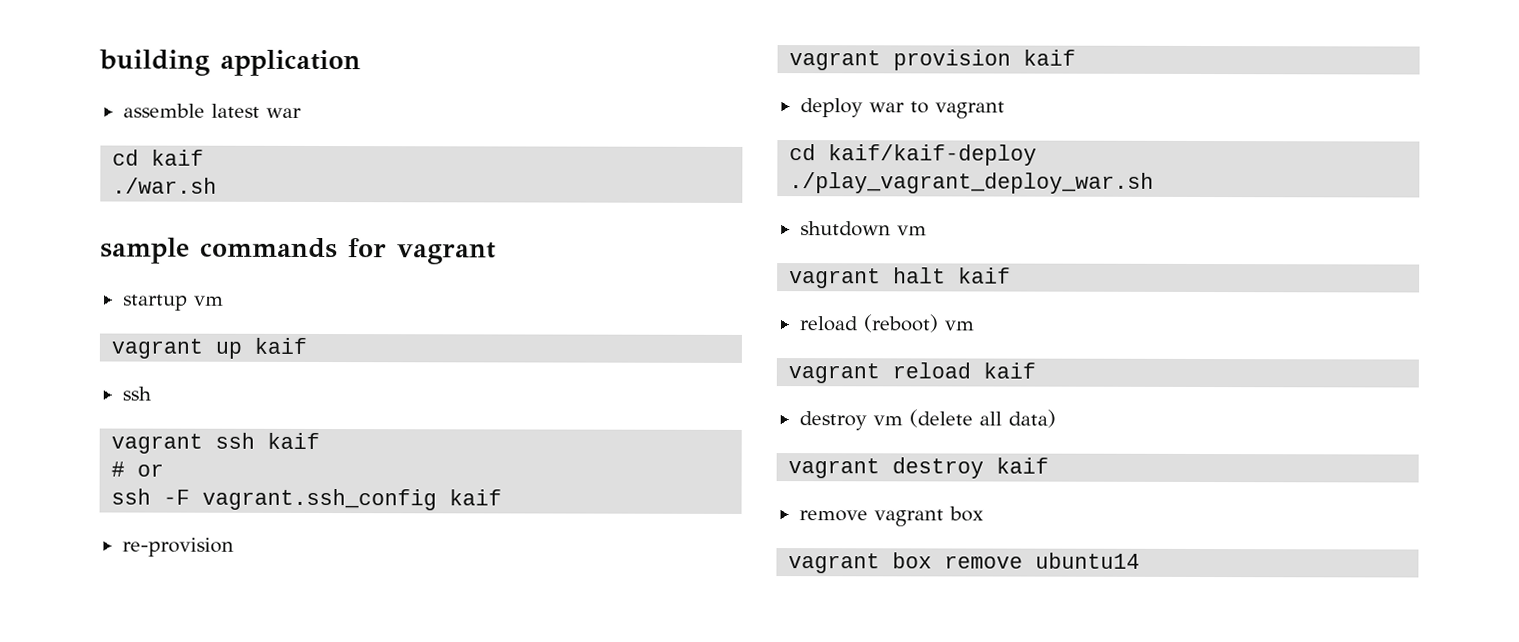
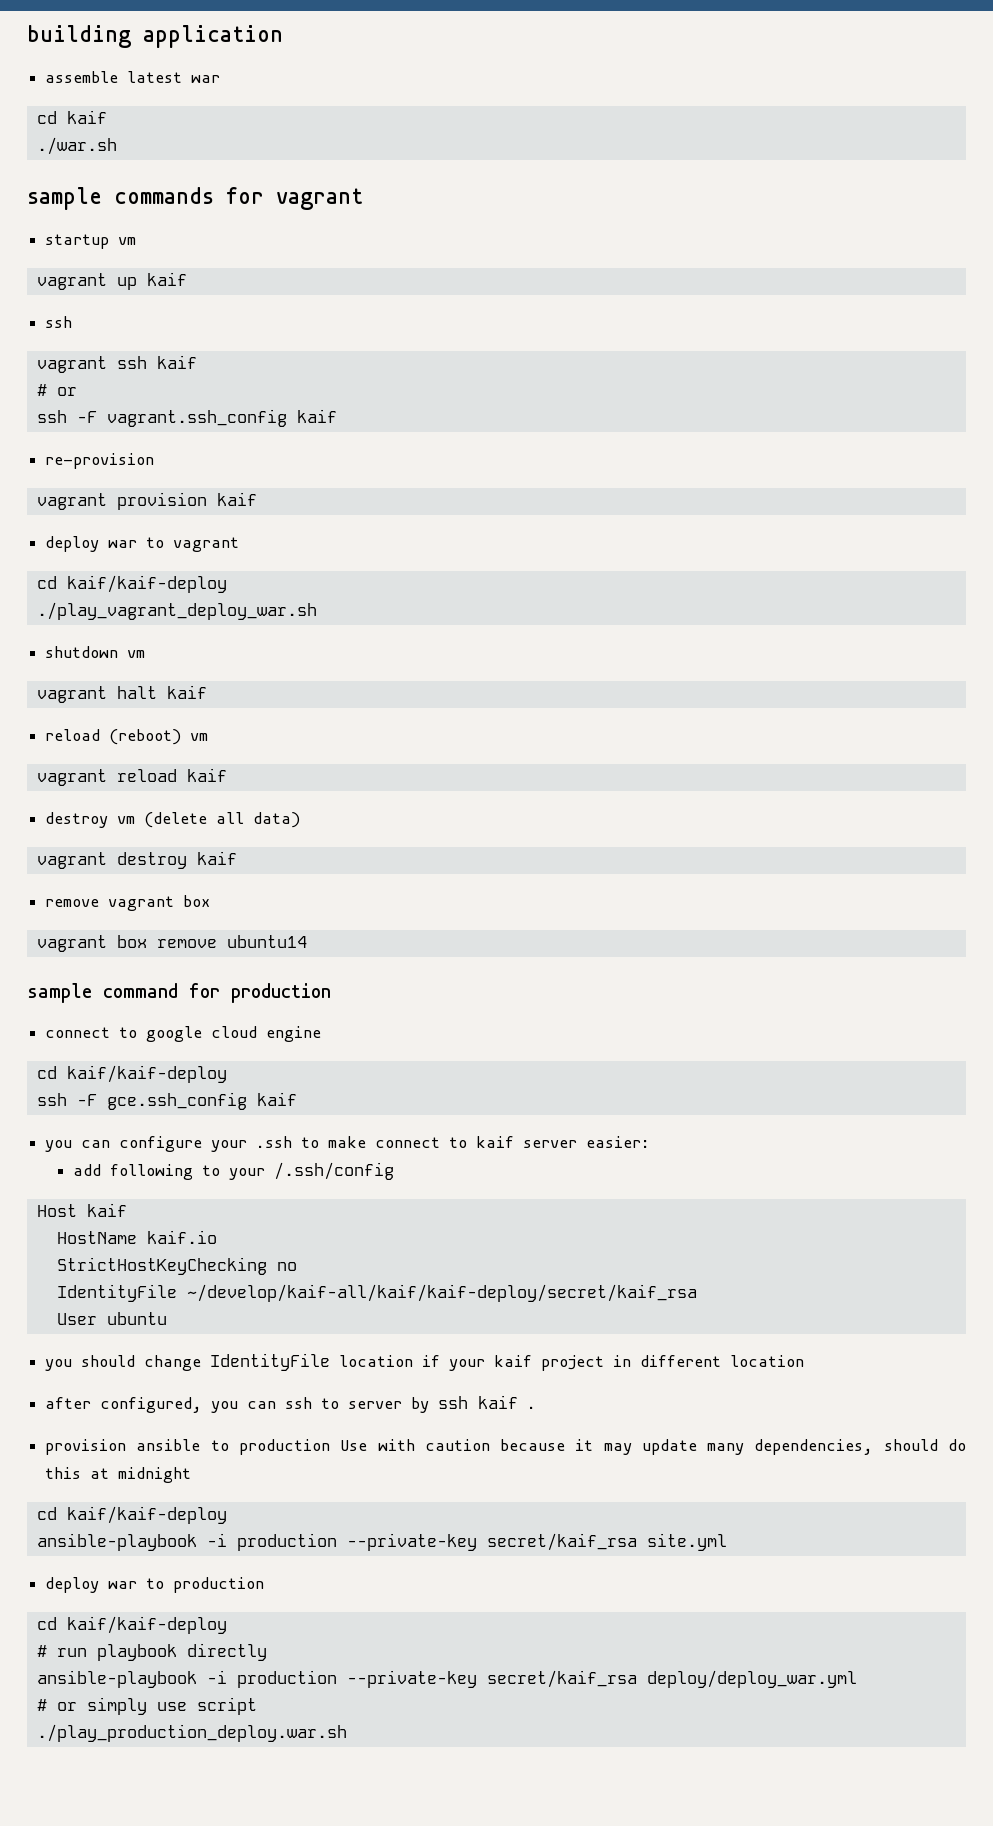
+ sample command for production
+ connect to google cloud engine
+ cd kaif/kaif-deploy
+ ssh -F gce.ssh_config kaif
+ you can configure your .ssh to make connect to kaif server easier:
+ add following to your /.ssh/config
+ Host kaif
+ HostName kaif.io
+ StrictHostKeyChecking no
+ IdentityFile ~/develop/kaif-all/kaif/kaif-deploy/secret/kaif_rsa
+ User ubuntu
+ you should change IdentityFile location if your kaif project in different location
+ after configured, you can ssh to server by ssh kaif .
+ provision ansible to production Use with caution because it may update many dependencies, should do this at midnight
+ cd kaif/kaif-deploy
+ ansible-playbook -i production --private-key secret/kaif_rsa site.yml
+ deploy war to production
+ cd kaif/kaif-deploy
+ # run playbook directly
+ ansible-playbook -i production --private-key secret/kaif_rsa deploy/deploy_war.yml
+ # or simply use script
+ ./play_production_deploy.war.sh

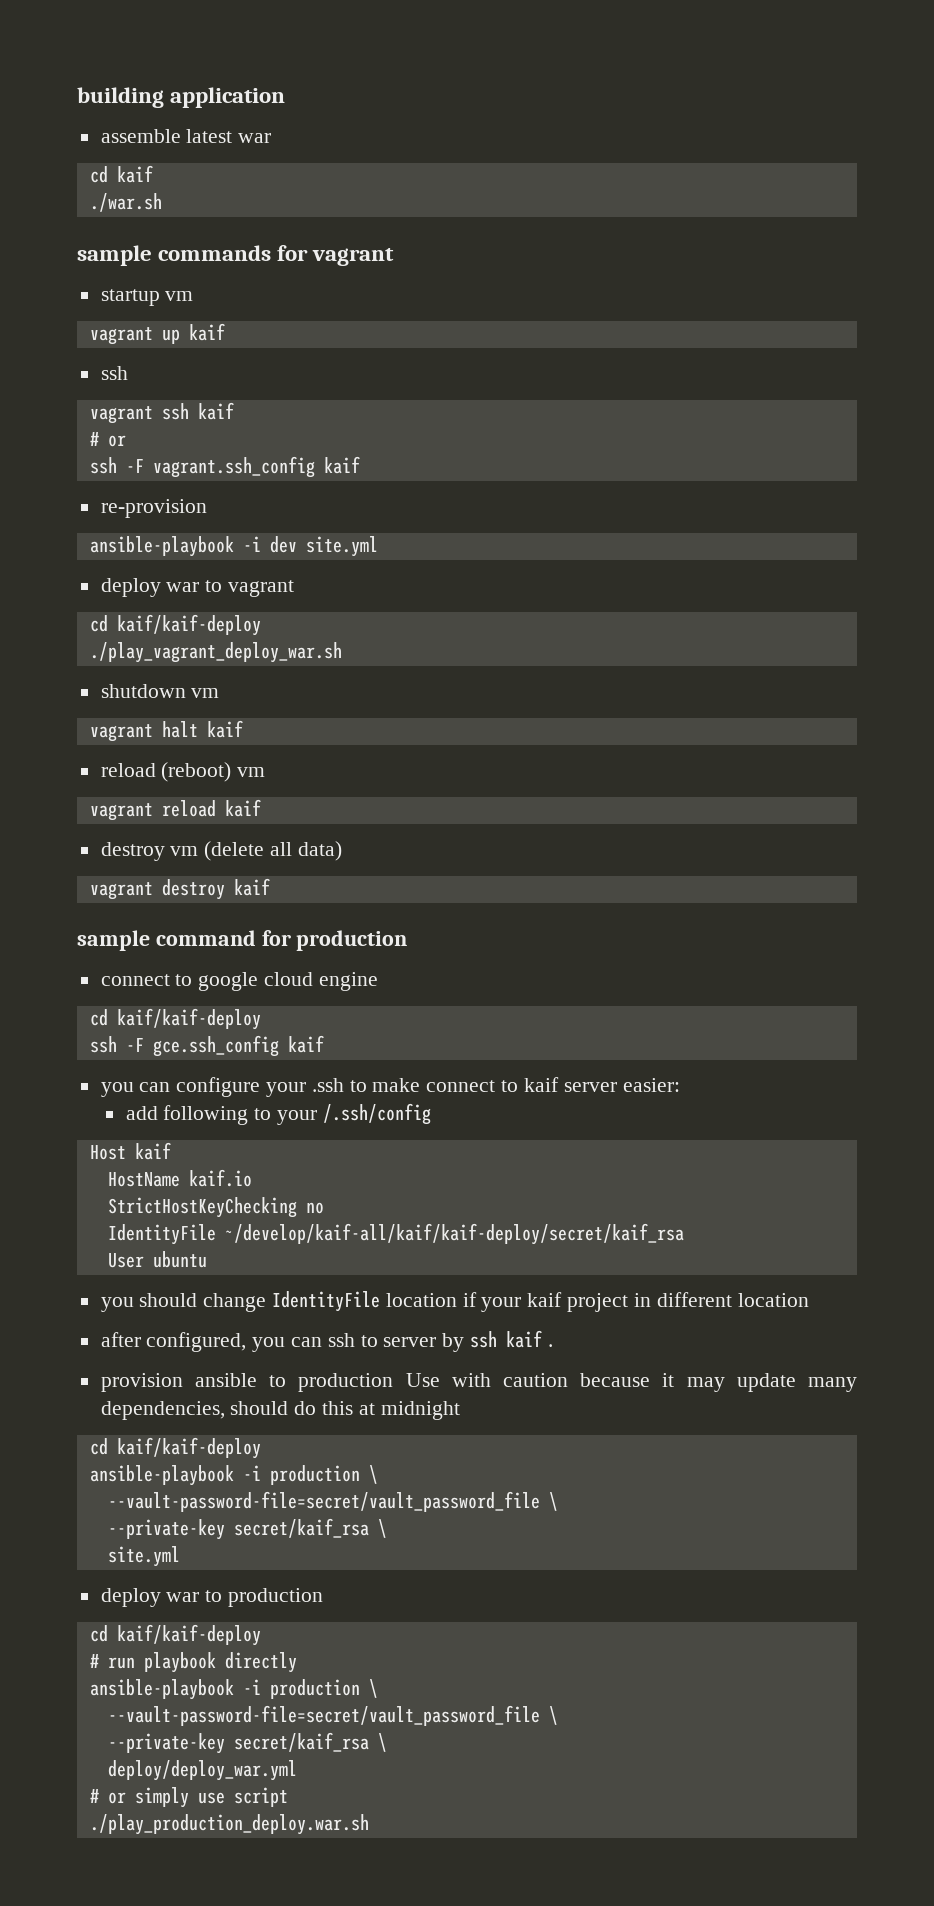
- vagrant provision kaif
+ ansible-playbook -i dev site.yml
- remove vagrant box
- vagrant box remove ubuntu14
  provision ansible to production Use with caution because it may update many dependencies, should do this at midnight
  cd kaif/kaif-deploy
- ansible-playbook -i production --private-key secret/kaif_rsa site.yml
+ ansible-playbook -i production \
+ --vault-password-file=secret/vault_password_file \
+ --private-key secret/kaif_rsa \
+ site.yml
  # run playbook directly
- ansible-playbook -i production --private-key secret/kaif_rsa deploy/deploy_war.yml
+ ansible-playbook -i production \
+ --vault-password-file=secret/vault_password_file \
+ --private-key secret/kaif_rsa \
+ deploy/deploy_war.yml

